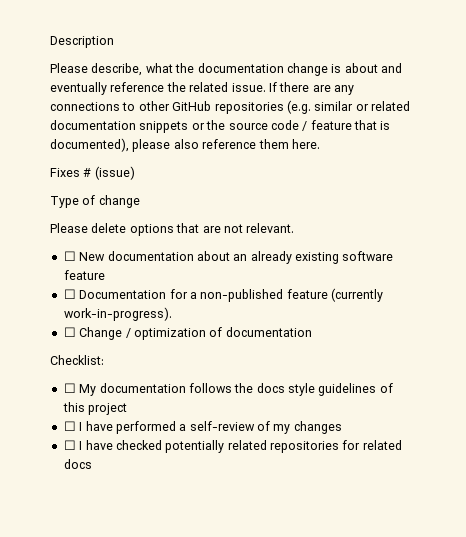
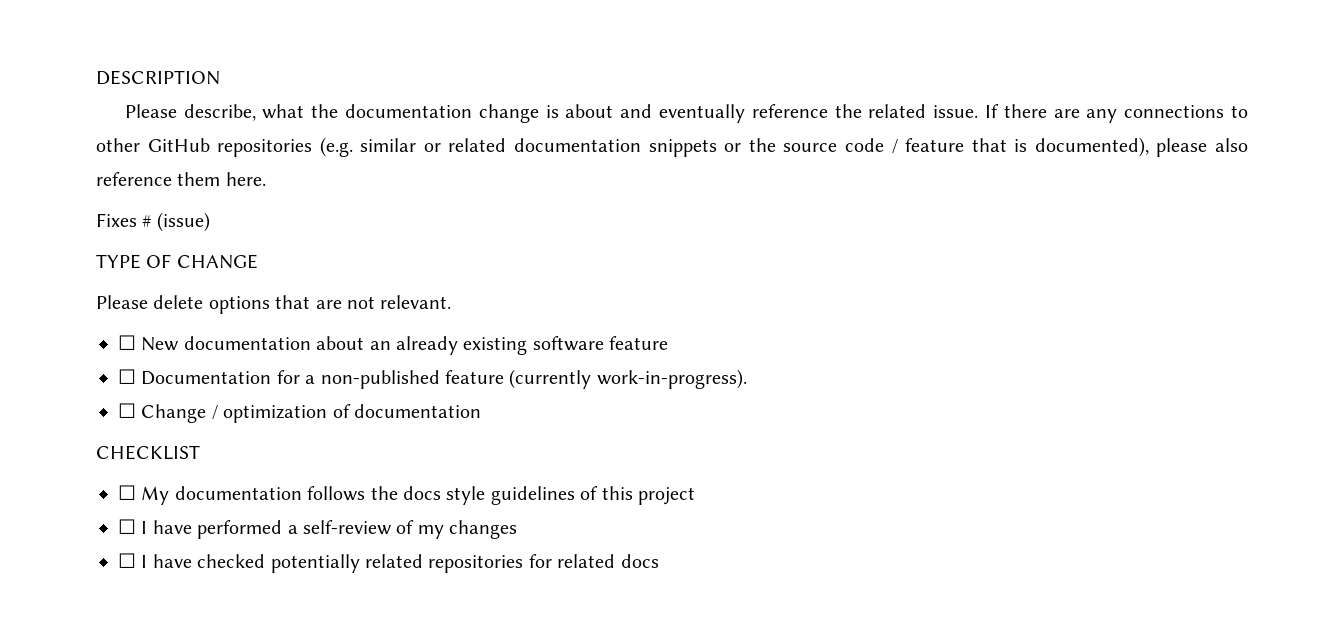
- Description
+ DESCRIPTION
- Type of change
+ TYPE OF CHANGE
- Checklist:
+ CHECKLIST

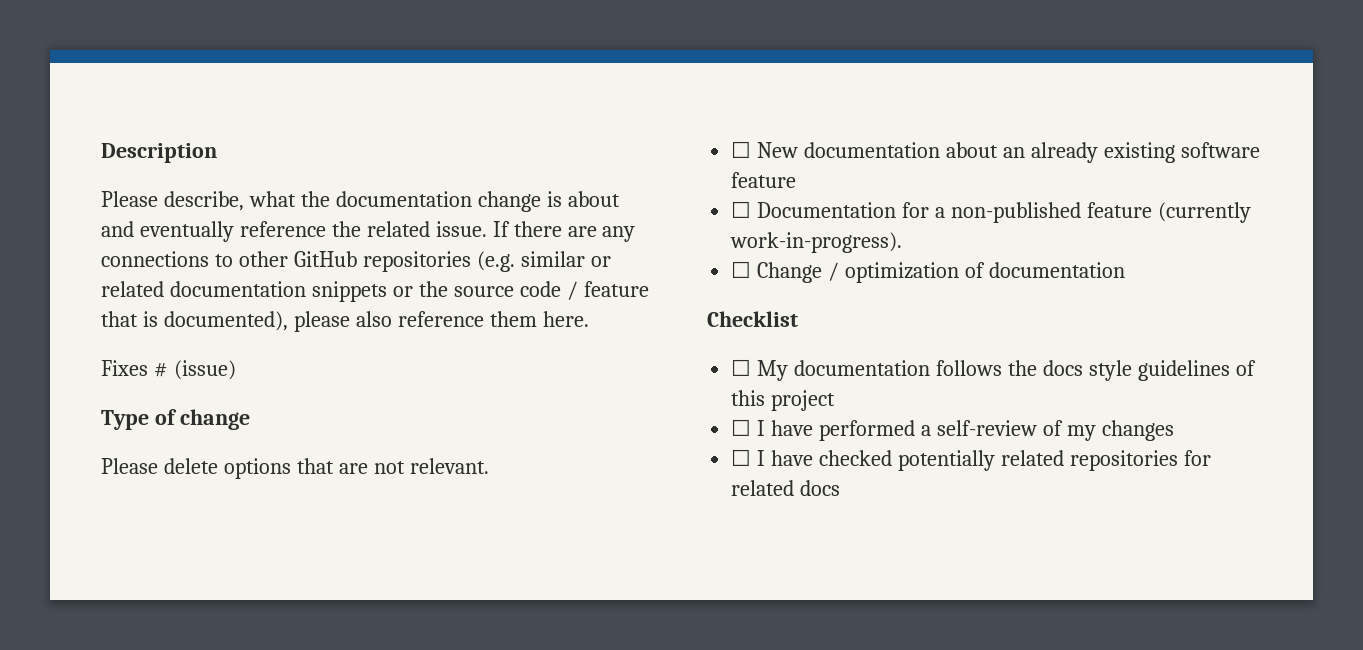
- DESCRIPTION
+ Description
- TYPE OF CHANGE
+ Type of change
- CHECKLIST
+ Checklist

